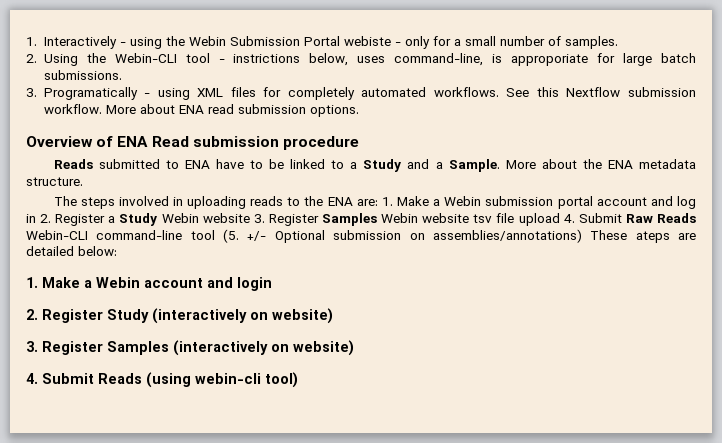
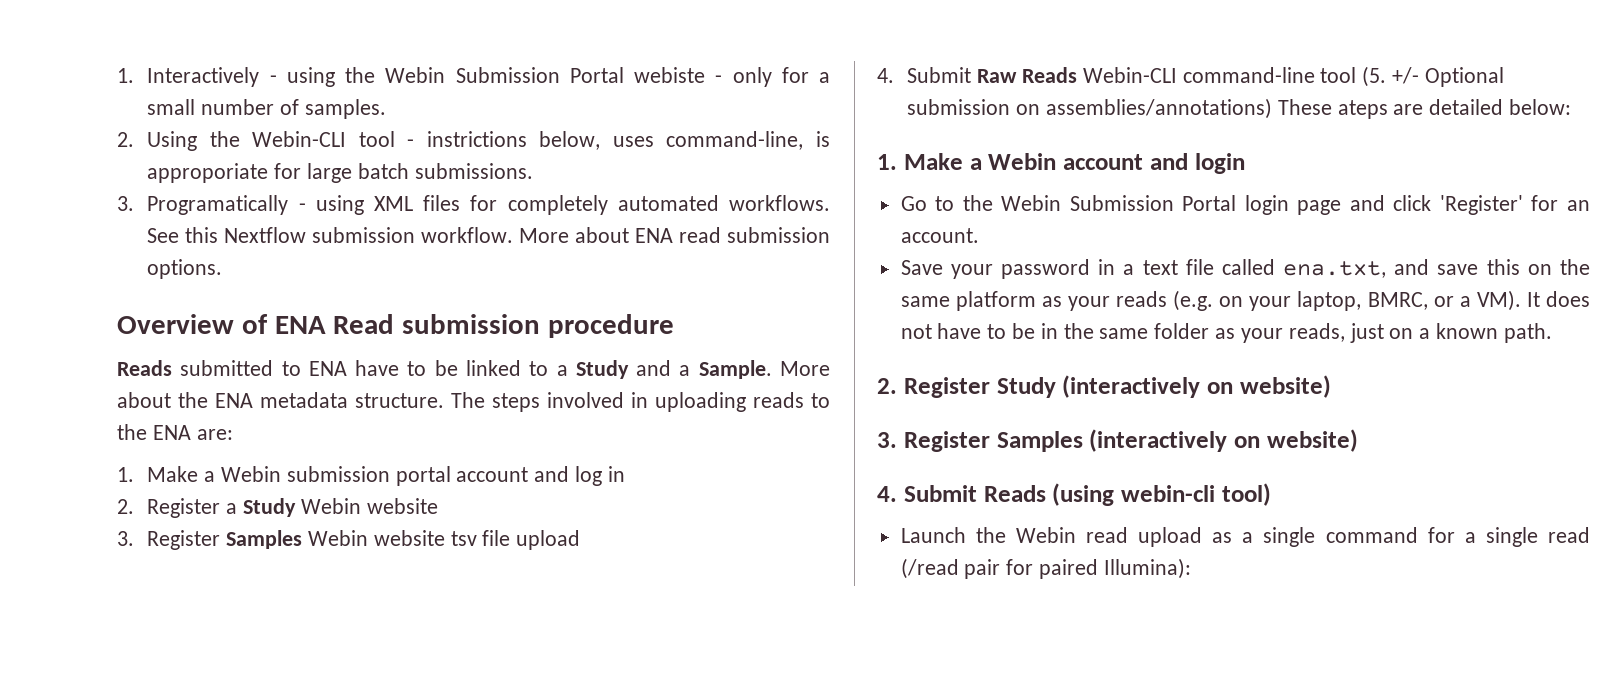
- More about the ENA metadata structure.
- The steps involved in uploading reads to the ENA are: 1. Make a Webin submission portal account and log in 2. Register a Study Webin website 3. Register Samples Webin website tsv file upload 4. Submit Raw Reads Webin-CLI command-line tool (5. +/- Optional submission on assemblies/annotations) These ateps are detailed below:
+ More about the ENA metadata structure. The steps involved in uploading reads to the ENA are:
+ 1. Make a Webin submission portal account and log in
+ 2. Register a Study Webin website
+ 3. Register Samples Webin website tsv file upload
+ 4. Submit Raw Reads Webin-CLI command-line tool (5. +/- Optional submission on assemblies/annotations) These ateps are detailed below:
+ Go to the Webin Submission Portal login page and click 'Register' for an account.
+ Save your password in a text file called ena.txt, and save this on the same platform as your reads (e.g. on your laptop, BMRC, or a VM). It does not have to be in the same folder as your reads, just on a known path.
+ Launch the Webin read upload as a single command for a single read (/read pair for paired Illumina):

